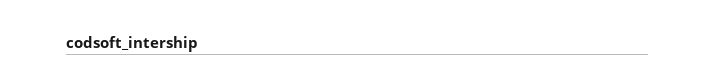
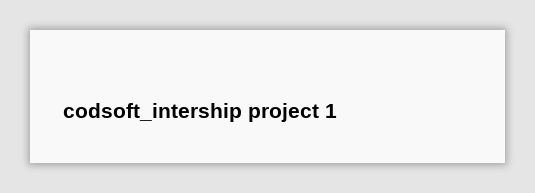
- codsoft_intership
+ codsoft_intership project 1

